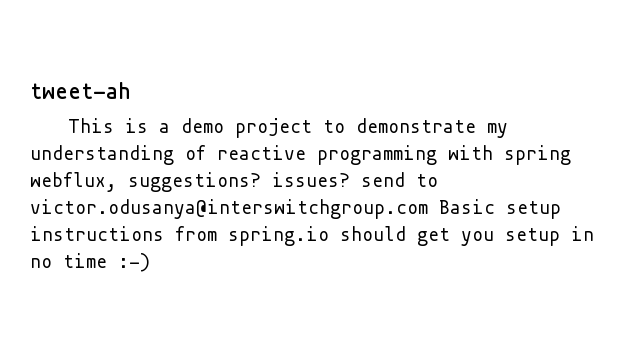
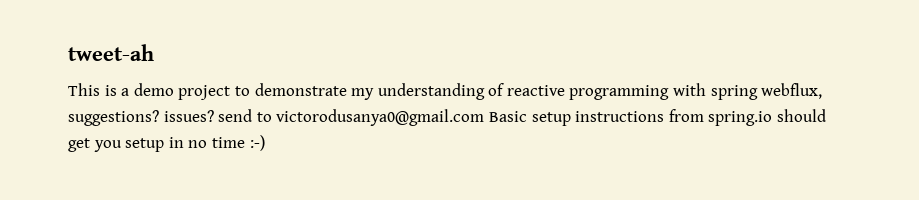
- This is a demo project to demonstrate my understanding of reactive programming with spring webflux, suggestions? issues? send to victor.odusanya@interswitchgroup.com Basic setup instructions from spring.io should get you setup in no time :-)
+ This is a demo project to demonstrate my understanding of reactive programming with spring webflux, suggestions? issues? send to victorodusanya0@gmail.com Basic setup instructions from spring.io should get you setup in no time :-)

